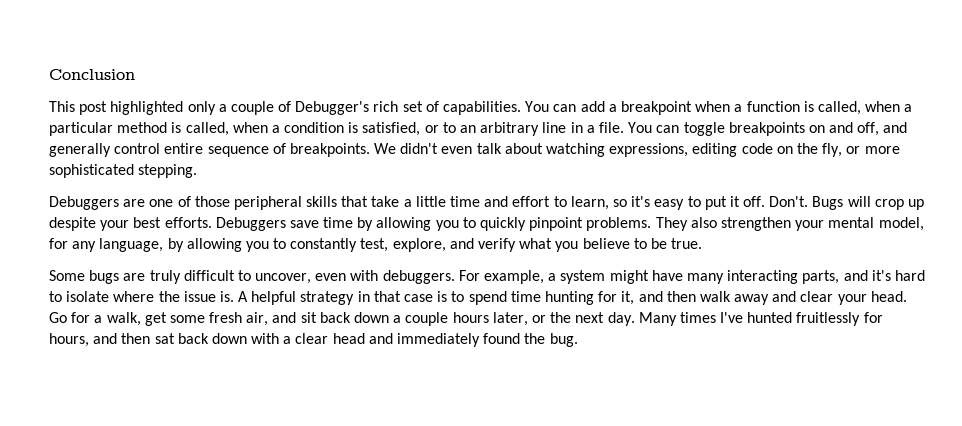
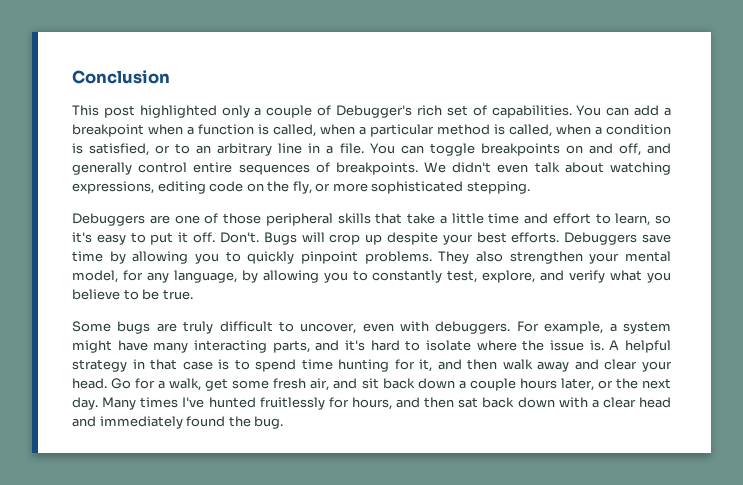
- You can toggle breakpoints on and off, and generally control entire sequence of breakpoints.
+ You can toggle breakpoints on and off, and generally control entire sequences of breakpoints.

